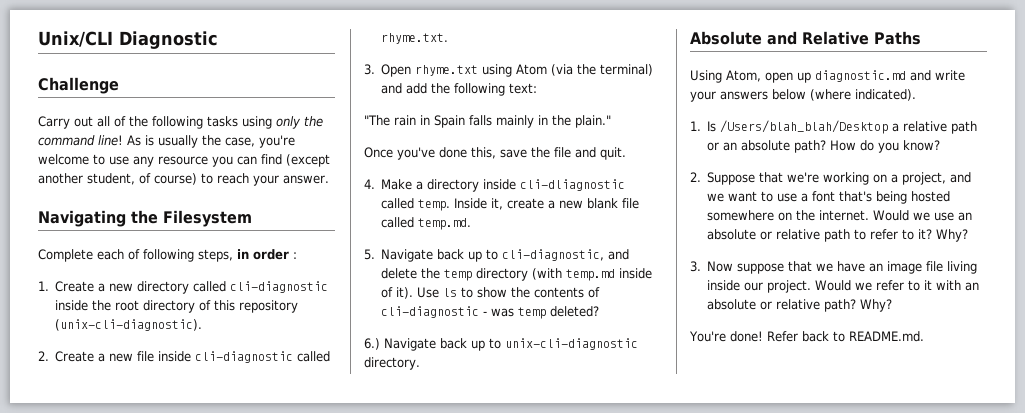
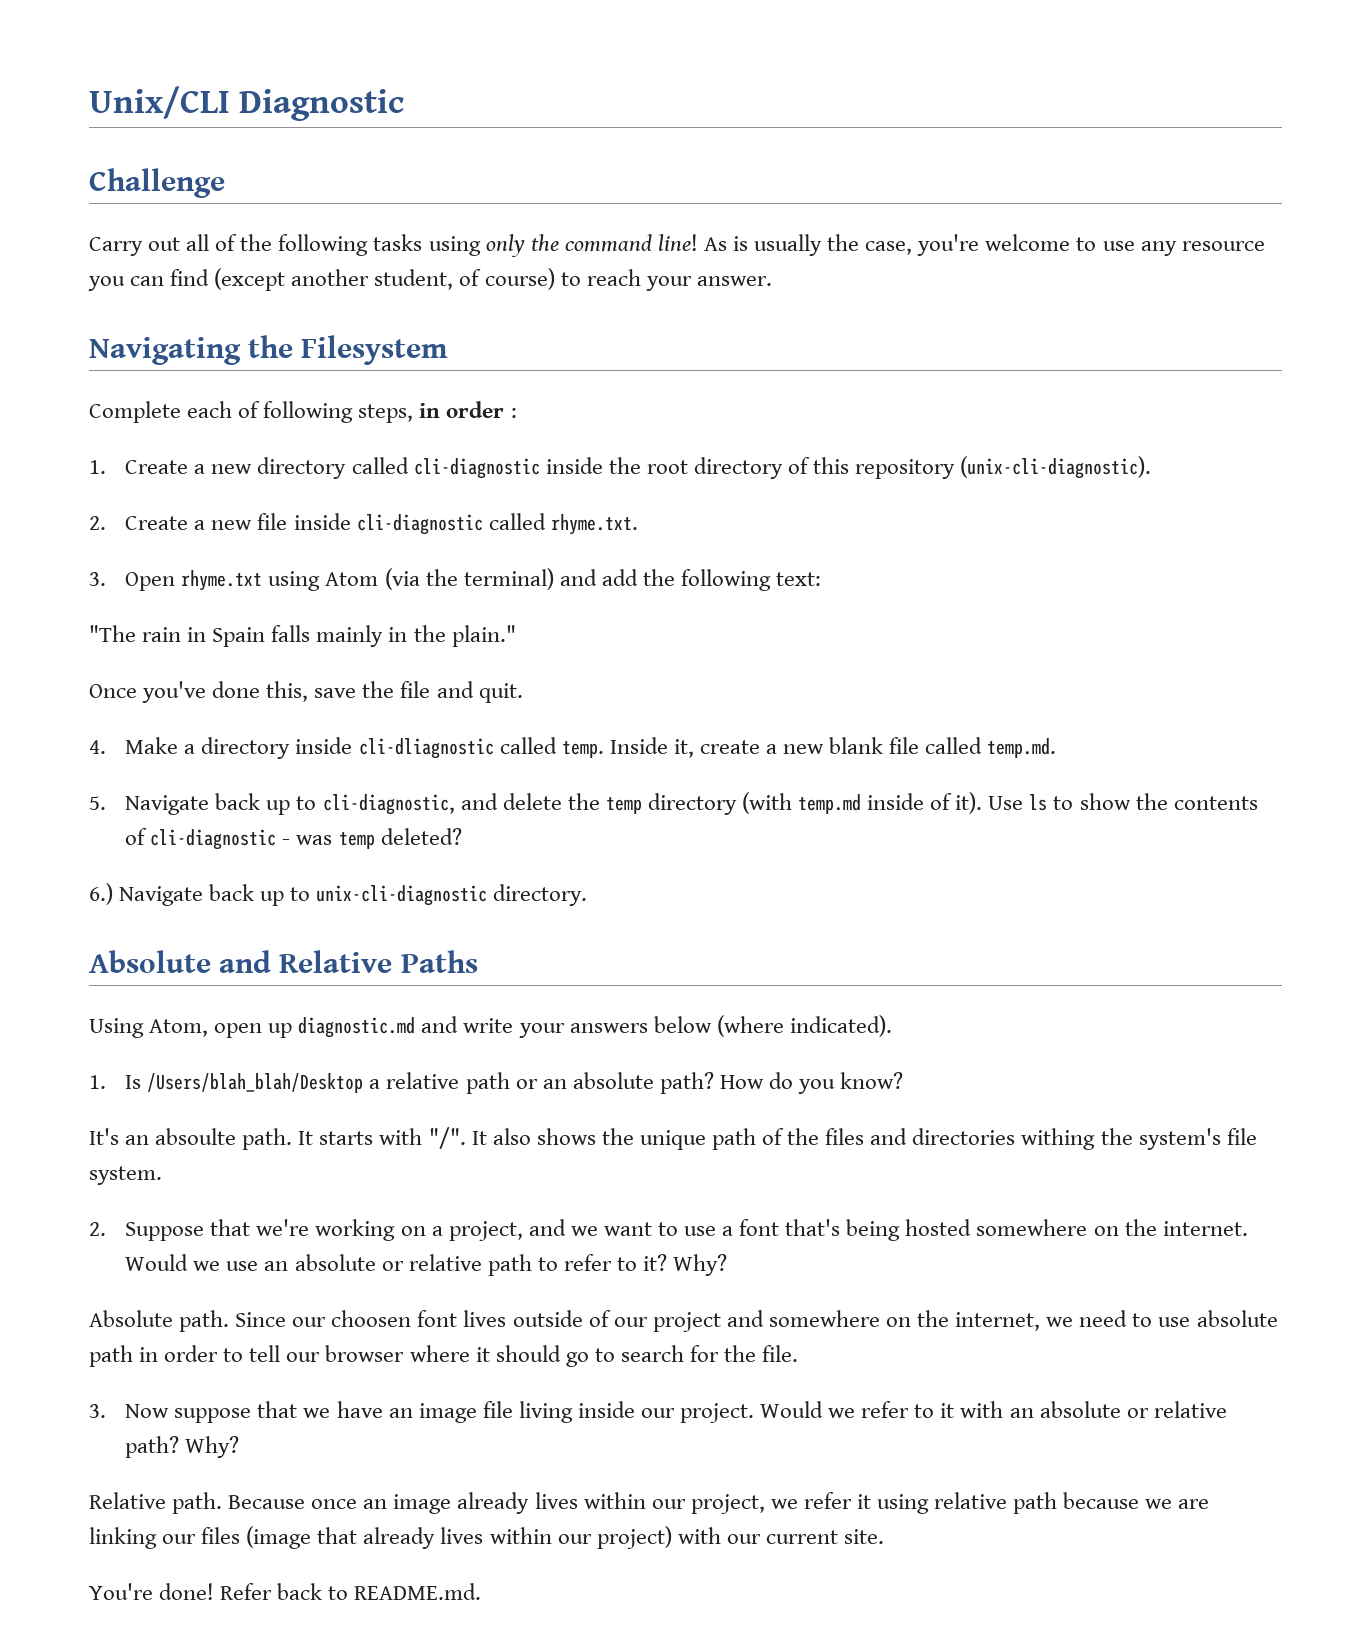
+ It's an absoulte path. It starts with "/". It also shows the unique path of the files and directories withing the system's file system.
+ Absolute path. Since our choosen font lives outside of our project and somewhere on the internet, we need to use absolute path in order to tell our browser where it should go to search for the file.
+ Relative path. Because once an image already lives within our project, we refer it using relative path because we are linking our files (image that already lives within our project) with our current site.

